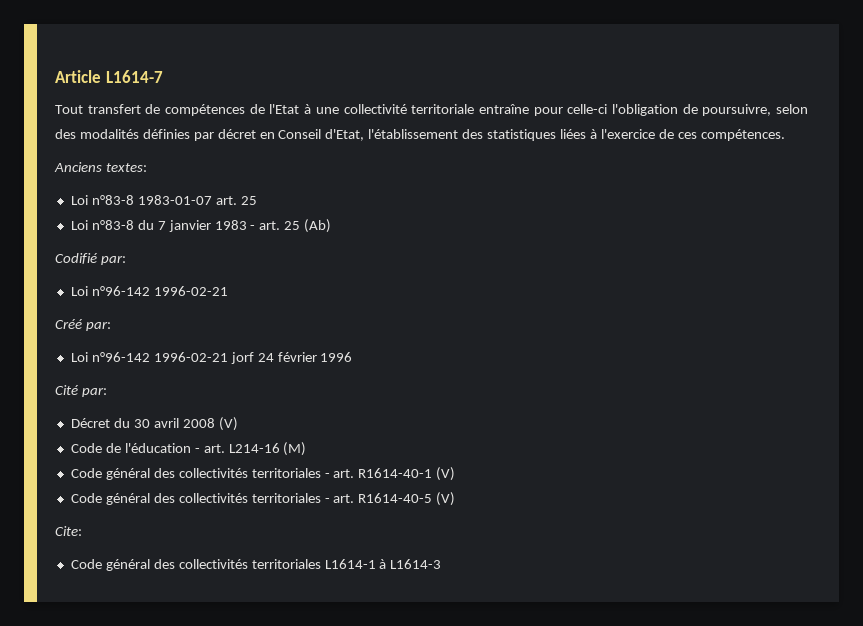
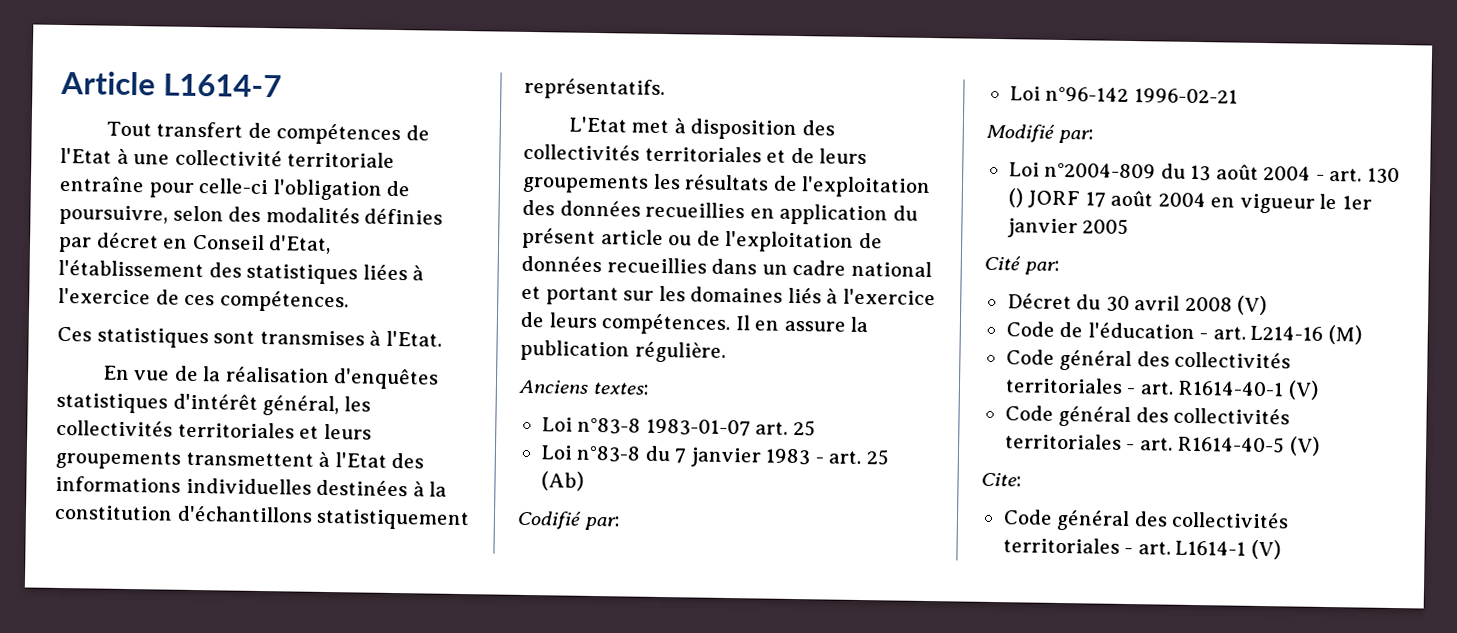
+ Ces statistiques sont transmises à l'Etat.
+ En vue de la réalisation d'enquêtes statistiques d'intérêt général, les collectivités territoriales et leurs groupements transmettent à l'Etat des informations individuelles destinées à la constitution d'échantillons statistiquement représentatifs.
+ L'Etat met à disposition des collectivités territoriales et de leurs groupements les résultats de l'exploitation des données recueillies en application du présent article ou de l'exploitation de données recueillies dans un cadre national et portant sur les domaines liés à l'exercice de leurs compétences. Il en assure la publication régulière.
- Créé par:
- Loi n°96-142 1996-02-21 jorf 24 février 1996
+ Modifié par:
+ Loi n°2004-809 du 13 août 2004 - art. 130 () JORF 17 août 2004 en vigueur le 1er janvier 2005
- Code général des collectivités territoriales L1614-1 à L1614-3
+ Code général des collectivités territoriales - art. L1614-1 (V)

